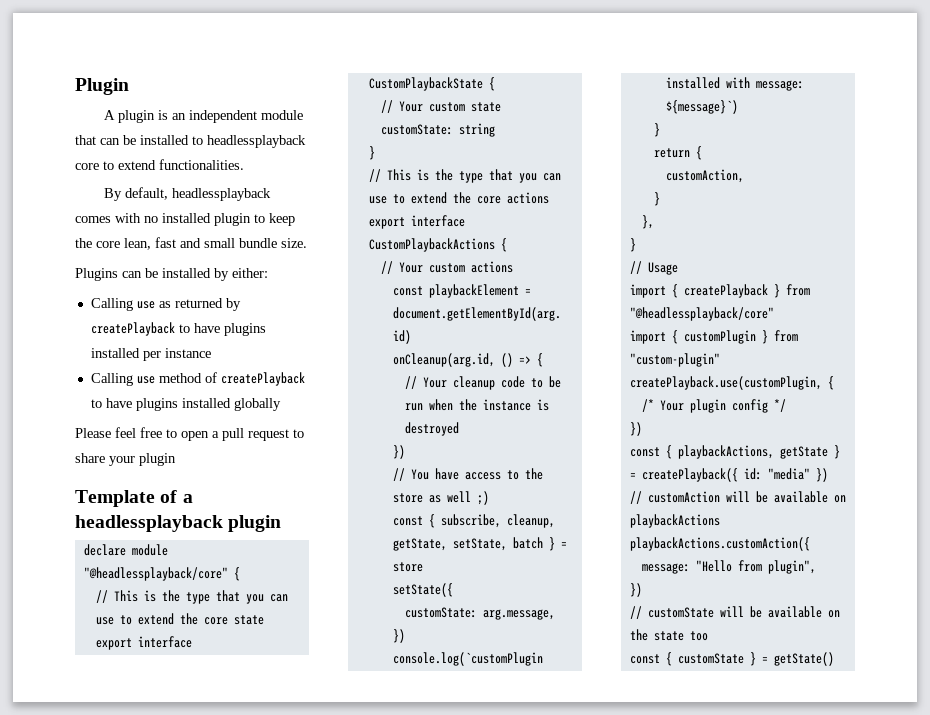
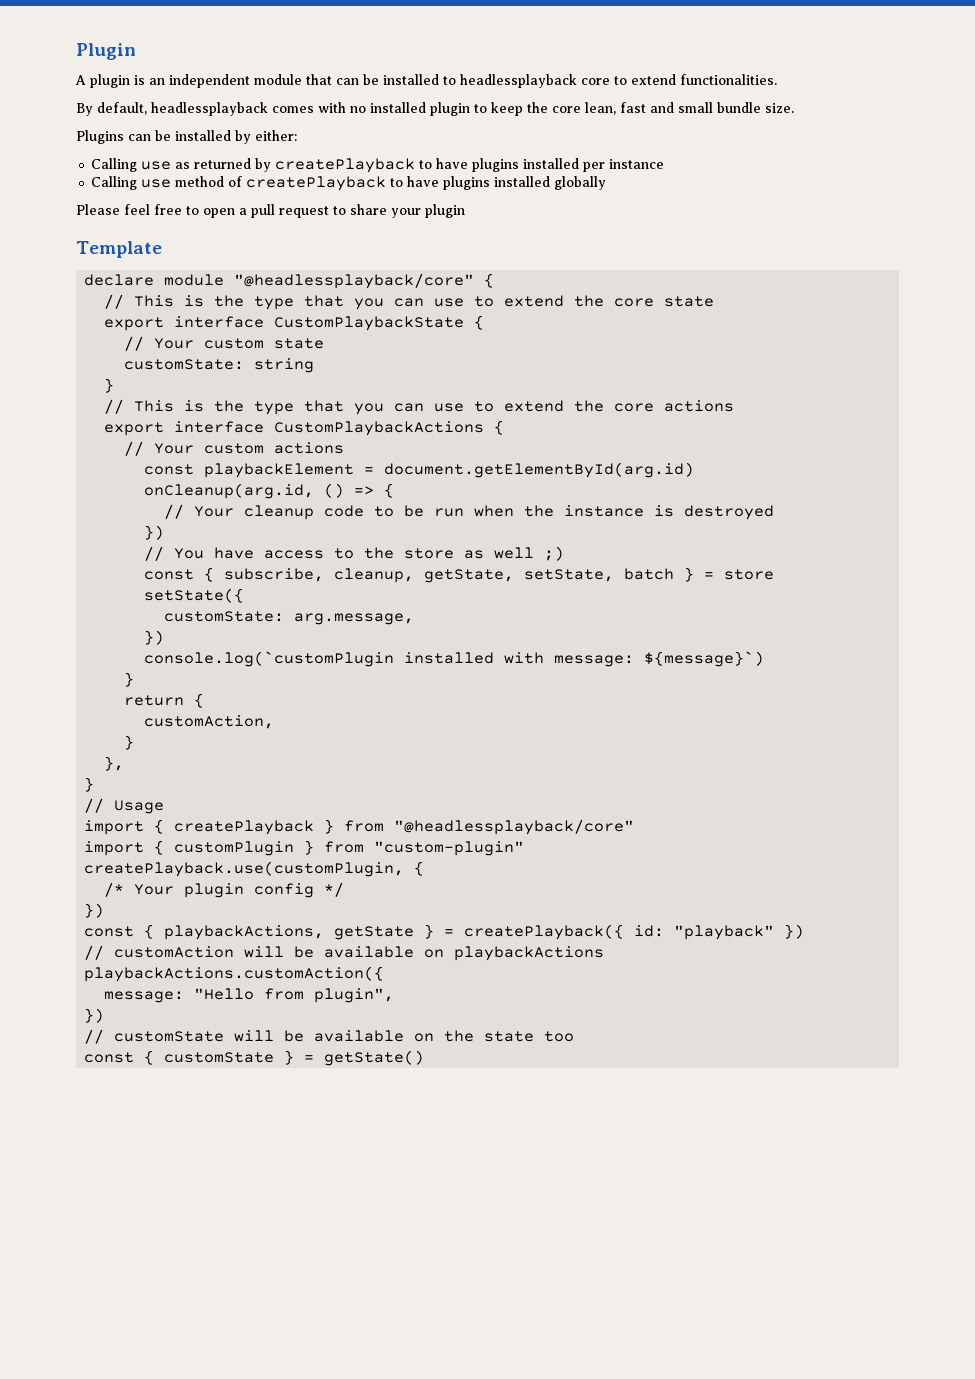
- Template of a headlessplayback plugin
+ Template
- const { playbackActions, getState } = createPlayback({ id: "media" })
+ const { playbackActions, getState } = createPlayback({ id: "playback" })

